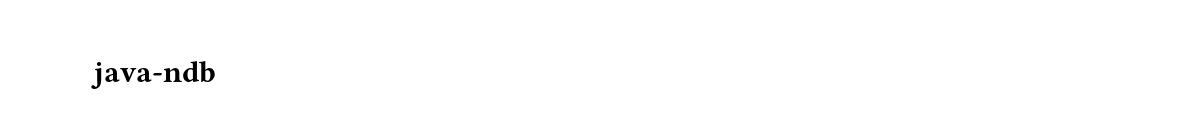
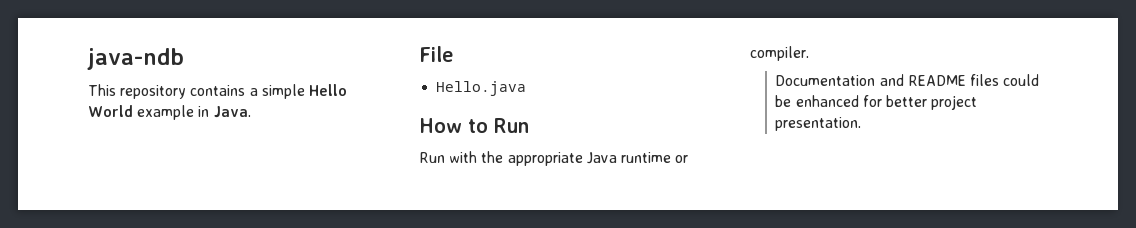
+ This repository contains a simple Hello World example in Java.
+ File
+ Hello.java
+ How to Run
+ Run with the appropriate Java runtime or compiler.
+ Documentation and README files could be enhanced for better project presentation.

